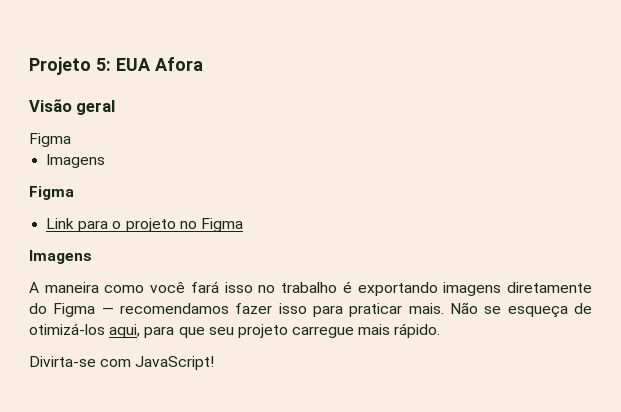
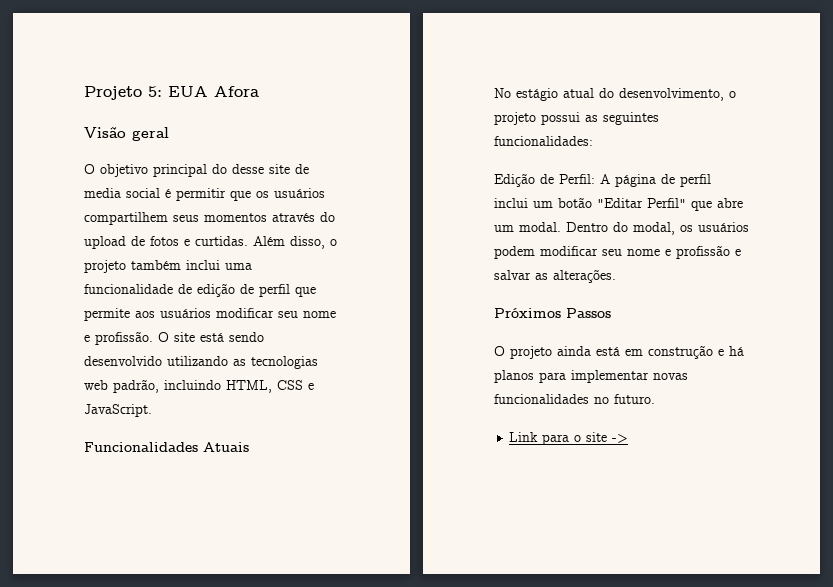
  Visão geral
- Figma
- Imagens
- Figma
- Link para o projeto no Figma
- Imagens
- A maneira como você fará isso no trabalho é exportando imagens diretamente do Figma — recomendamos fazer isso para praticar mais. Não se esqueça de otimizá-los aqui, para que seu projeto carregue mais rápido.
- Divirta-se com JavaScript!
+ O objetivo principal do desse site de media social é permitir que os usuários compartilhem seus momentos através do upload de fotos e curtidas. Além disso, o projeto também inclui uma funcionalidade de edição de perfil que permite aos usuários modificar seu nome e profissão. O site está sendo desenvolvido utilizando as tecnologias web padrão, incluindo HTML, CSS e JavaScript.
+ Funcionalidades Atuais
+ No estágio atual do desenvolvimento, o projeto possui as seguintes funcionalidades:
+ Edição de Perfil: A página de perfil inclui um botão "Editar Perfil" que abre um modal. Dentro do modal, os usuários podem modificar seu nome e profissão e salvar as alterações.
+ Próximos Passos
+ O projeto ainda está em construção e há planos para implementar novas funcionalidades no futuro.
+ Link para o site ->

